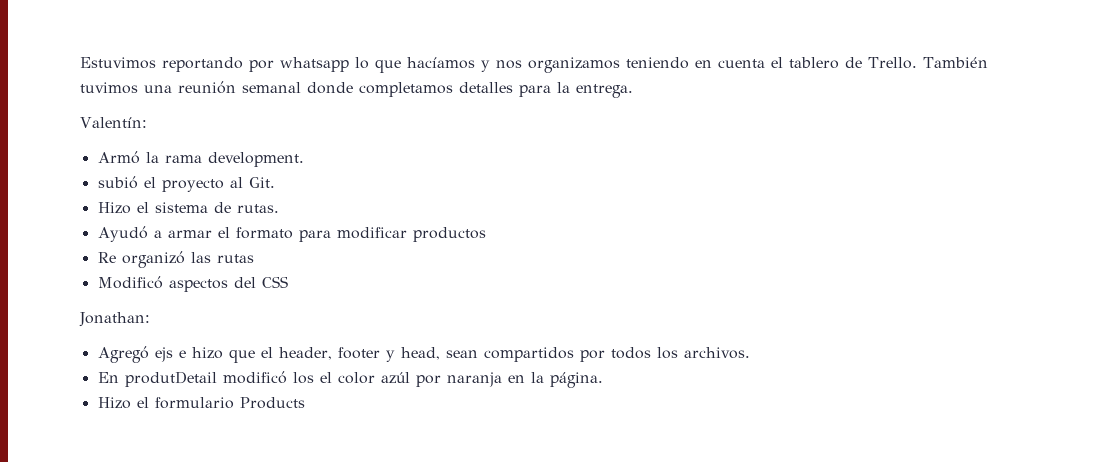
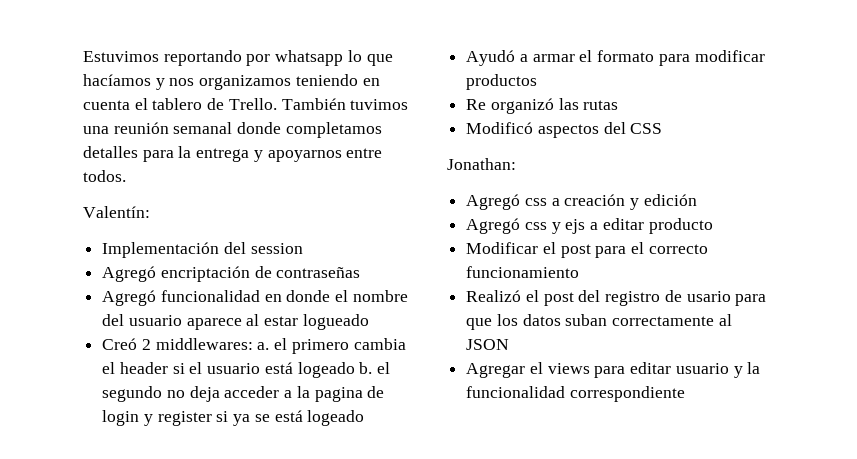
- También tuvimos una reunión semanal donde completamos detalles para la entrega.
+ También tuvimos una reunión semanal donde completamos detalles para la entrega y apoyarnos entre todos.
  Valentín:
- Armó la rama development.
- subió el proyecto al Git.
- Hizo el sistema de rutas.
+ Implementación del session
+ Agregó encriptación de contraseñas
+ Agregó funcionalidad en donde el nombre del usuario aparece al estar logueado
+ Creó 2 middlewares: a. el primero cambia el header si el usuario está logeado b. el segundo no deja acceder a la pagina de login y register si ya se está logeado
- Agregó ejs e hizo que el header, footer y head, sean compartidos por todos los archivos.
- En produtDetail modificó los el color azúl por naranja en la página.
- Hizo el formulario Products
+ Agregó css a creación y edición
+ Agregó css y ejs a editar producto
+ Modificar el post para el correcto funcionamiento
+ Realizó el post del registro de usario para que los datos suban correctamente al JSON
+ Agregar el views para editar usuario y la funcionalidad correspondiente

